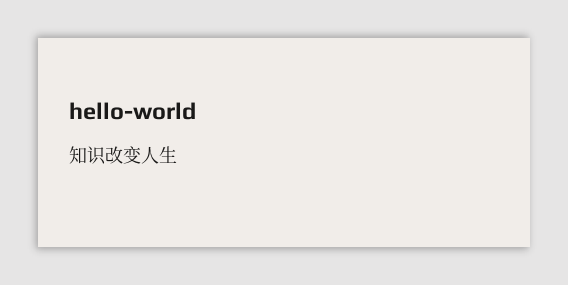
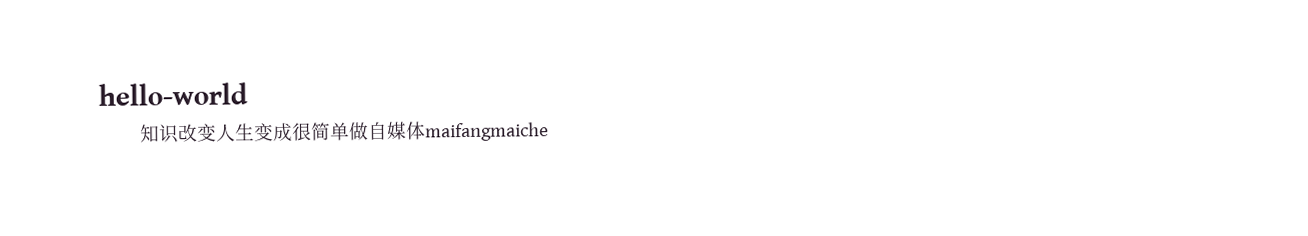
- 知识改变人生
+ 知识改变人生变成很简单做自媒体maifangmaiche

